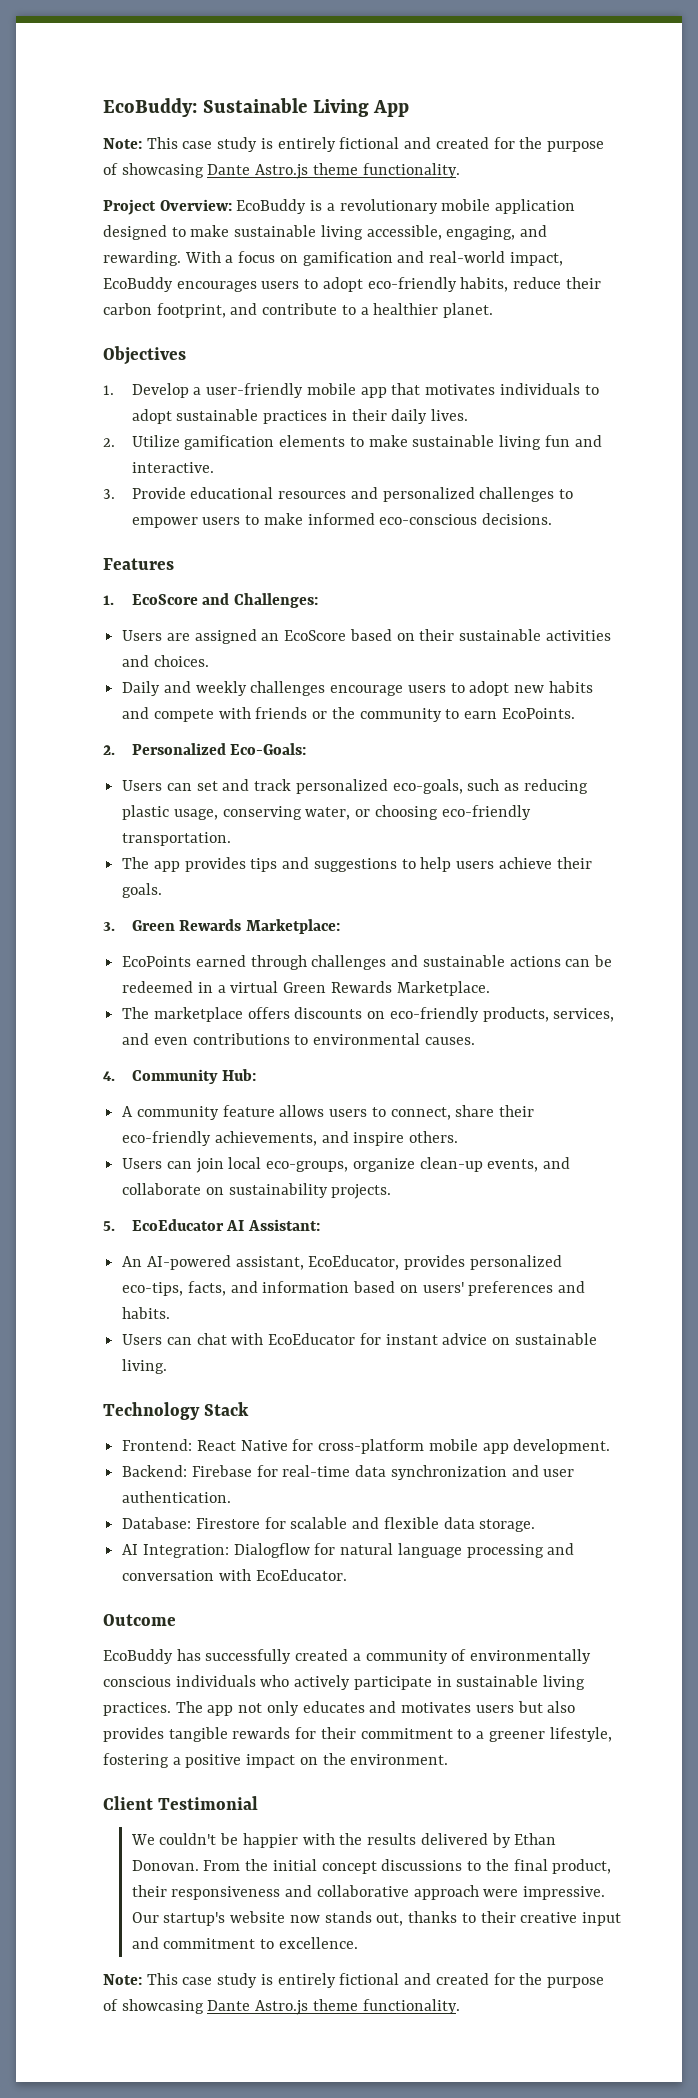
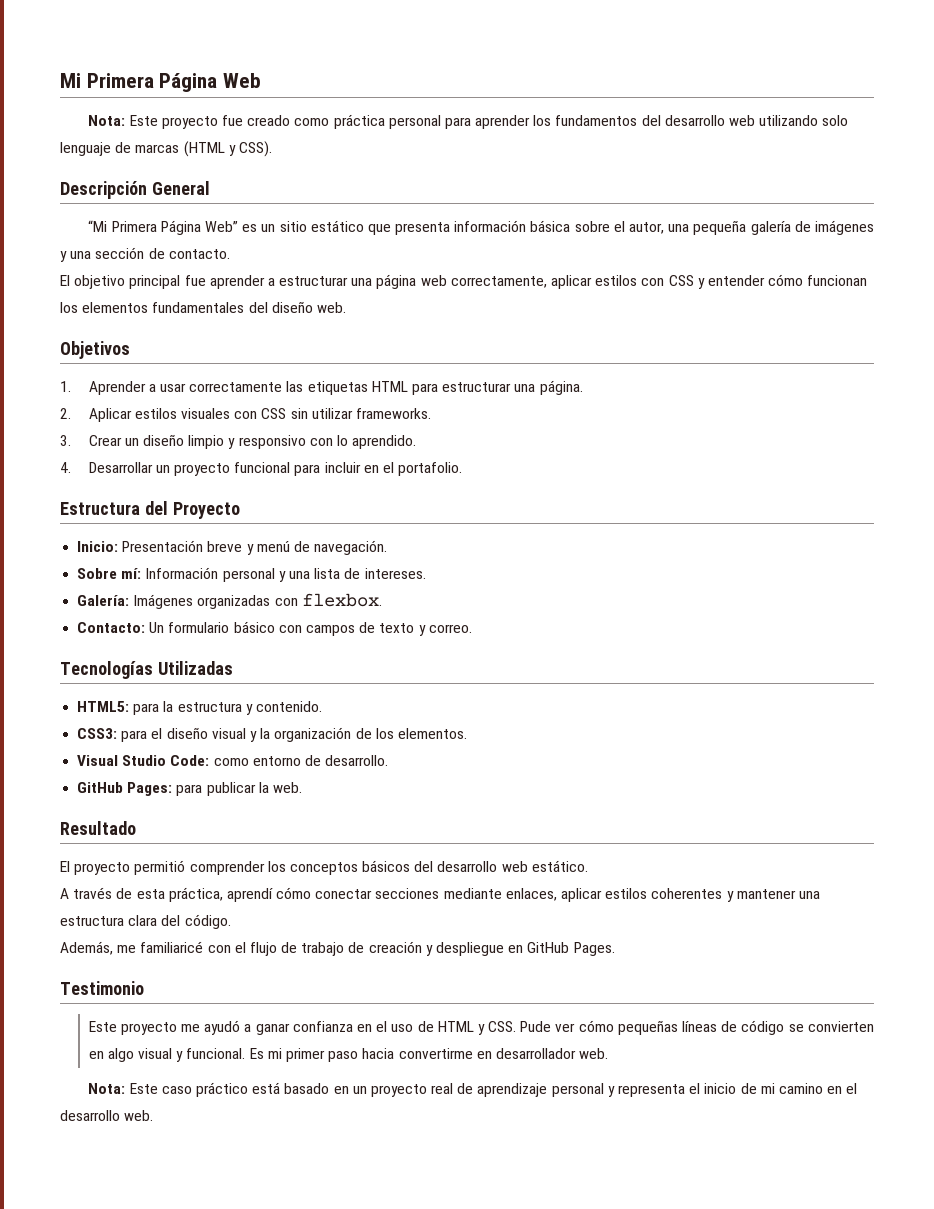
- EcoBuddy: Sustainable Living App
- Note: This case study is entirely fictional and created for the purpose of showcasing Dante Astro.js theme functionality.
- Project Overview: EcoBuddy is a revolutionary mobile application designed to make sustainable living accessible, engaging, and rewarding. With a focus on gamification and real-world impact, EcoBuddy encourages users to adopt eco-friendly habits, reduce their carbon footprint, and contribute to a healthier planet.
- Objectives
- 1. Develop a user-friendly mobile app that motivates individuals to adopt sustainable practices in their daily lives.
- 2. Utilize gamification elements to make sustainable living fun and interactive.
- 3. Provide educational resources and personalized challenges to empower users to make informed eco-conscious decisions.
- Features
- 1. EcoScore and Challenges:
- Users are assigned an EcoScore based on their sustainable activities and choices.
- Daily and weekly challenges encourage users to adopt new habits and compete with friends or the community to earn EcoPoints.
- 2. Personalized Eco-Goals:
- Users can set and track personalized eco-goals, such as reducing plastic usage, conserving water, or choosing eco-friendly transportation.
- The app provides tips and suggestions to help users achieve their goals.
- 3. Green Rewards Marketplace:
- EcoPoints earned through challenges and sustainable actions can be redeemed in a virtual Green Rewards Marketplace.
- The marketplace offers discounts on eco-friendly products, services, and even contributions to environmental causes.
- 4. Community Hub:
- A community feature allows users to connect, share their eco-friendly achievements, and inspire others.
- Users can join local eco-groups, organize clean-up events, and collaborate on sustainability projects.
- 5. EcoEducator AI Assistant:
- An AI-powered assistant, EcoEducator, provides personalized eco-tips, facts, and information based on users' preferences and habits.
- Users can chat with EcoEducator for instant advice on sustainable living.
- Technology Stack
- Frontend: React Native for cross-platform mobile app development.
- Backend: Firebase for real-time data synchronization and user authentication.
- Database: Firestore for scalable and flexible data storage.
- AI Integration: Dialogflow for natural language processing and conversation with EcoEducator.
- Outcome
- EcoBuddy has successfully created a community of environmentally conscious individuals who actively participate in sustainable living practices. The app not only educates and motivates users but also provides tangible rewards for their commitment to a greener lifestyle, fostering a positive impact on the environment.
- Client Testimonial
- We couldn't be happier with the results delivered by Ethan Donovan. From the initial concept discussions to the final product, their responsiveness and collaborative approach were impressive. Our startup's website now stands out, thanks to their creative input and commitment to excellence.
- Note: This case study is entirely fictional and created for the purpose of showcasing Dante Astro.js theme functionality.
+ Mi Primera Página Web
+ Nota: Este proyecto fue creado como práctica personal para aprender los fundamentos del desarrollo web utilizando solo lenguaje de marcas (HTML y CSS).
+ Descripción General
+ “Mi Primera Página Web” es un sitio estático que presenta información básica sobre el autor, una pequeña galería de imágenes y una sección de contacto.
+ El objetivo principal fue aprender a estructurar una página web correctamente, aplicar estilos con CSS y entender cómo funcionan los elementos fundamentales del diseño web.
+ Objetivos
+ 1. Aprender a usar correctamente las etiquetas HTML para estructurar una página.
+ 2. Aplicar estilos visuales con CSS sin utilizar frameworks.
+ 3. Crear un diseño limpio y responsivo con lo aprendido.
+ 4. Desarrollar un proyecto funcional para incluir en el portafolio.
+ Estructura del Proyecto
+ Inicio: Presentación breve y menú de navegación.
+ Sobre mí: Información personal y una lista de intereses.
+ Galería: Imágenes organizadas con flexbox.
+ Contacto: Un formulario básico con campos de texto y correo.
+ Tecnologías Utilizadas
+ HTML5: para la estructura y contenido.
+ CSS3: para el diseño visual y la organización de los elementos.
+ Visual Studio Code: como entorno de desarrollo.
+ GitHub Pages: para publicar la web.
+ Resultado
+ El proyecto permitió comprender los conceptos básicos del desarrollo web estático.
+ A través de esta práctica, aprendí cómo conectar secciones mediante enlaces, aplicar estilos coherentes y mantener una estructura clara del código.
+ Además, me familiaricé con el flujo de trabajo de creación y despliegue en GitHub Pages.
+ Testimonio
+ Este proyecto me ayudó a ganar confianza en el uso de HTML y CSS. Pude ver cómo pequeñas líneas de código se convierten en algo visual y funcional. Es mi primer paso hacia convertirme en desarrollador web.
+ Nota: Este caso práctico está basado en un proyecto real de aprendizaje personal y representa el inicio de mi camino en el desarrollo web.

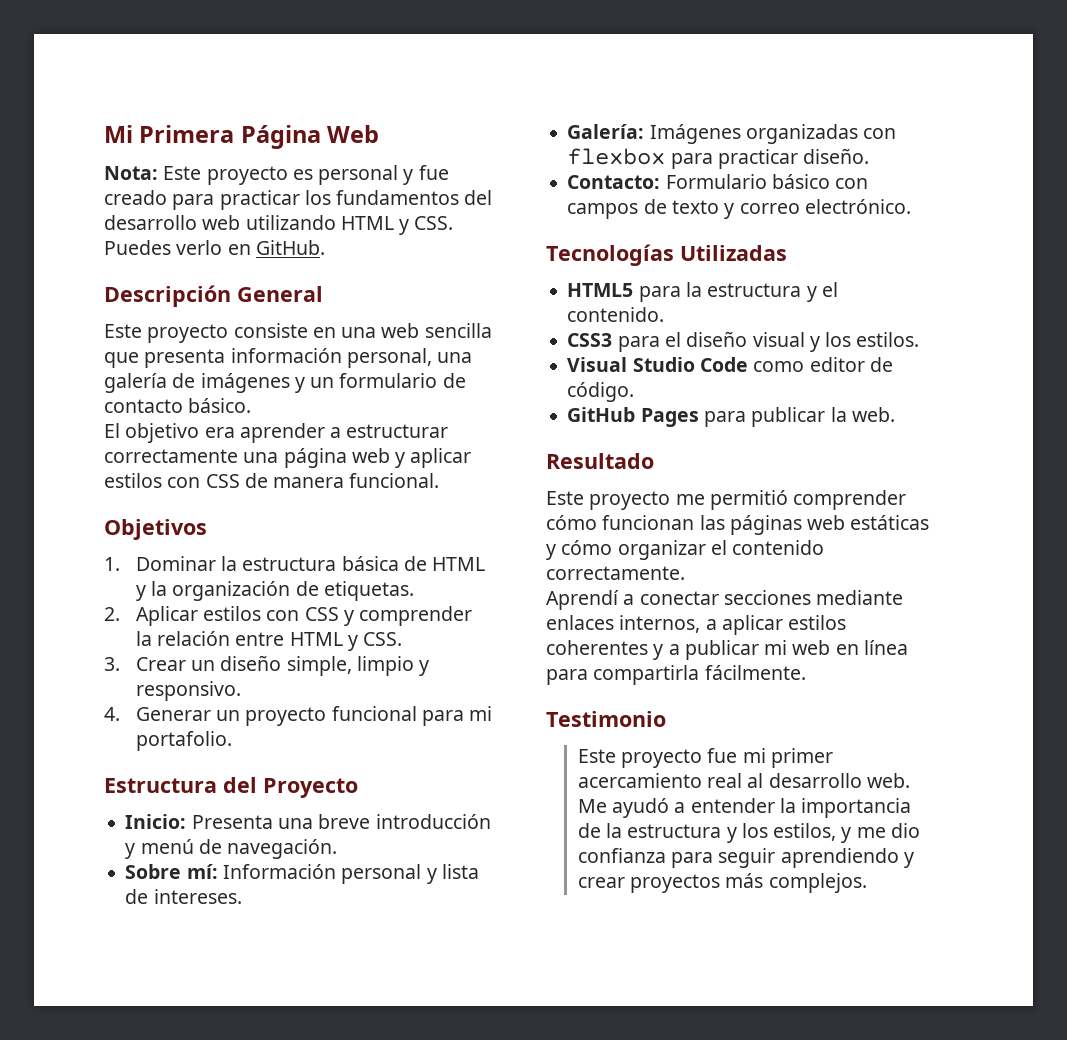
- Nota: Este proyecto fue creado como práctica personal para aprender los fundamentos del desarrollo web utilizando solo lenguaje de marcas (HTML y CSS).
+ Nota: Este proyecto es personal y fue creado para practicar los fundamentos del desarrollo web utilizando HTML y CSS. Puedes verlo en GitHub.
  Descripción General
- “Mi Primera Página Web” es un sitio estático que presenta información básica sobre el autor, una pequeña galería de imágenes y una sección de contacto.
+ Este proyecto consiste en una web sencilla que presenta información personal, una galería de imágenes y un formulario de contacto básico.
- El objetivo principal fue aprender a estructurar una página web correctamente, aplicar estilos con CSS y entender cómo funcionan los elementos fundamentales del diseño web.
+ El objetivo era aprender a estructurar correctamente una página web y aplicar estilos con CSS de manera funcional.
  Objetivos
- 1. Aprender a usar correctamente las etiquetas HTML para estructurar una página.
+ 1. Dominar la estructura básica de HTML y la organización de etiquetas.
- 2. Aplicar estilos visuales con CSS sin utilizar frameworks.
+ 2. Aplicar estilos con CSS y comprender la relación entre HTML y CSS.
- 3. Crear un diseño limpio y responsivo con lo aprendido.
+ 3. Crear un diseño simple, limpio y responsivo.
- 4. Desarrollar un proyecto funcional para incluir en el portafolio.
+ 4. Generar un proyecto funcional para mi portafolio.
- Inicio: Presentación breve y menú de navegación.
+ Inicio: Presenta una breve introducción y menú de navegación.
- Sobre mí: Información personal y una lista de intereses.
+ Sobre mí: Información personal y lista de intereses.
- Galería: Imágenes organizadas con flexbox.
+ Galería: Imágenes organizadas con flexbox para practicar diseño.
- Contacto: Un formulario básico con campos de texto y correo.
+ Contacto: Formulario básico con campos de texto y correo electrónico.
- HTML5: para la estructura y contenido.
+ HTML5 para la estructura y el contenido.
- CSS3: para el diseño visual y la organización de los elementos.
- Visual Studio Code: como entorno de desarrollo.
- GitHub Pages: para publicar la web.
+ CSS3 para el diseño visual y los estilos.
+ Visual Studio Code como editor de código.
+ GitHub Pages para publicar la web.
- El proyecto permitió comprender los conceptos básicos del desarrollo web estático.
- A través de esta práctica, aprendí cómo conectar secciones mediante enlaces, aplicar estilos coherentes y mantener una estructura clara del código.
- Además, me familiaricé con el flujo de trabajo de creación y despliegue en GitHub Pages.
+ Este proyecto me permitió comprender cómo funcionan las páginas web estáticas y cómo organizar el contenido correctamente.
+ Aprendí a conectar secciones mediante enlaces internos, a aplicar estilos coherentes y a publicar mi web en línea para compartirla fácilmente.
  Testimonio
- Este proyecto me ayudó a ganar confianza en el uso de HTML y CSS. Pude ver cómo pequeñas líneas de código se convierten en algo visual y funcional. Es mi primer paso hacia convertirme en desarrollador web.
- Nota: Este caso práctico está basado en un proyecto real de aprendizaje personal y representa el inicio de mi camino en el desarrollo web.
+ Este proyecto fue mi primer acercamiento real al desarrollo web. Me ayudó a entender la importancia de la estructura y los estilos, y me dio confianza para seguir aprendiendo y crear proyectos más complejos.

